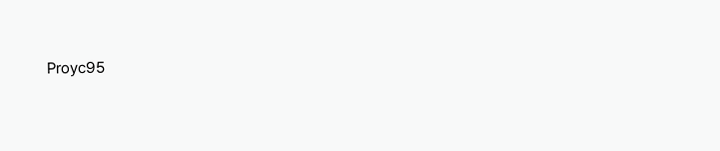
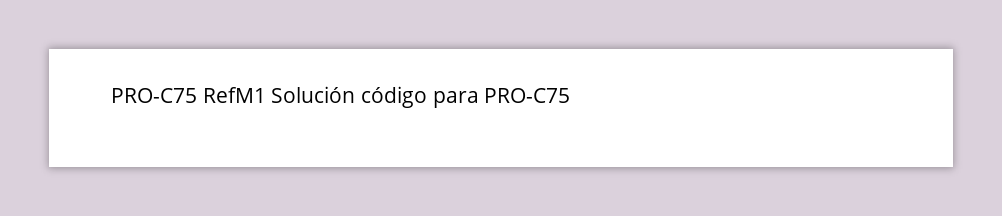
- Proyc95
+ PRO-C75 RefM1 Solución código para PRO-C75

